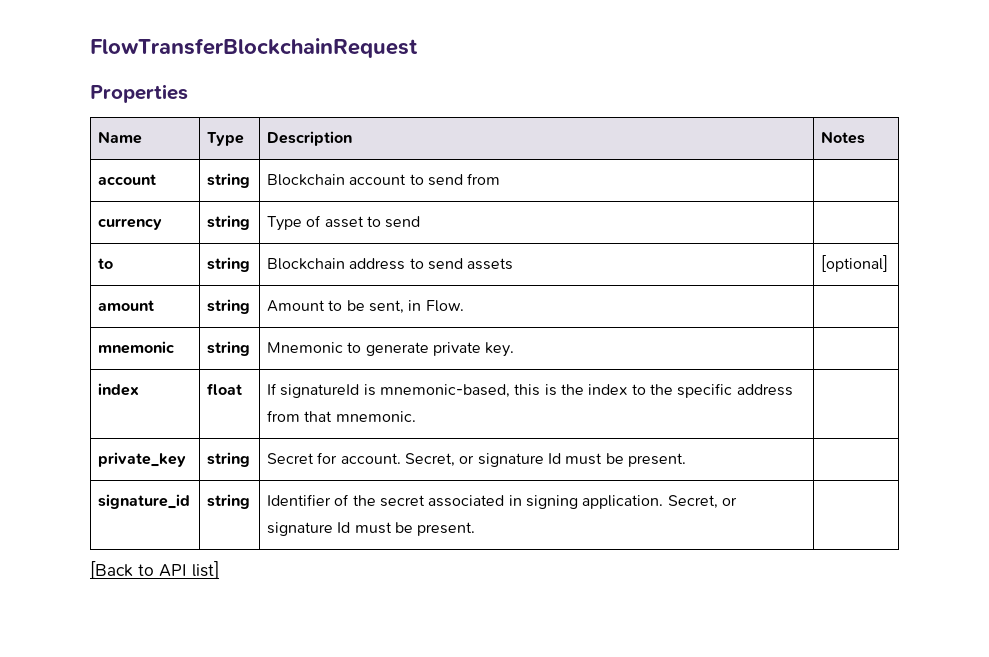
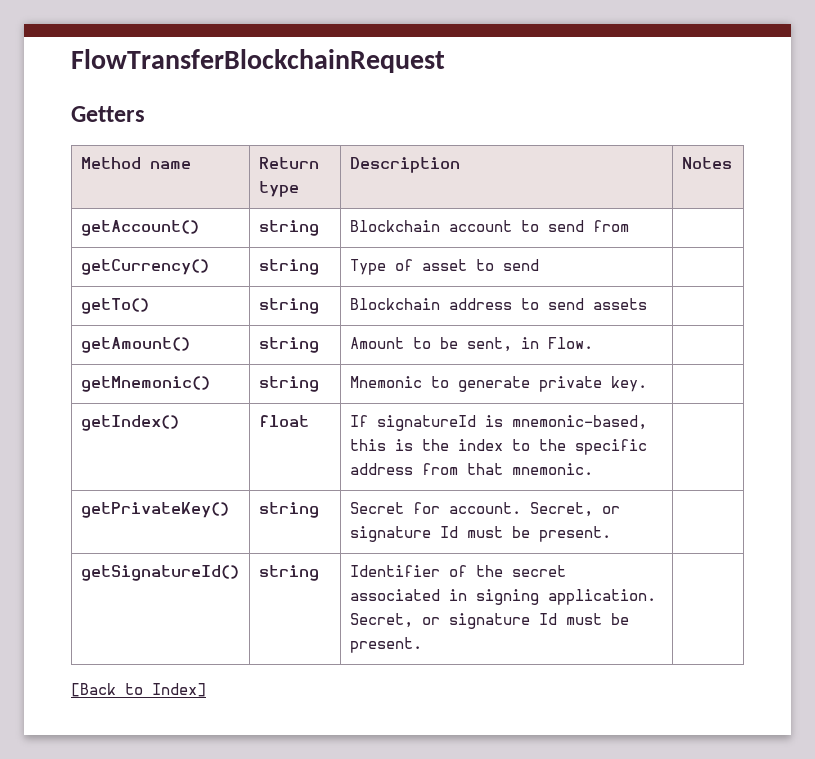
- Properties
- Name | Type | Description | Notes
+ Getters
+ Method name | Return type | Description | Notes
- account | string | Blockchain account to send from |
+ getAccount() | string | Blockchain account to send from |
- currency | string | Type of asset to send |
+ getCurrency() | string | Type of asset to send |
- to | string | Blockchain address to send assets | [optional]
- amount | string | Amount to be sent, in Flow. |
+ getTo() | string | Blockchain address to send assets |
+ getAmount() | string | Amount to be sent, in Flow. |
- mnemonic | string | Mnemonic to generate private key. |
+ getMnemonic() | string | Mnemonic to generate private key. |
- index | float | If signatureId is mnemonic-based, this is the index to the specific address from that mnemonic. |
+ getIndex() | float | If signatureId is mnemonic-based, this is the index to the specific address from that mnemonic. |
- private_key | string | Secret for account. Secret, or signature Id must be present. |
+ getPrivateKey() | string | Secret for account. Secret, or signature Id must be present. |
- signature_id | string | Identifier of the secret associated in signing application. Secret, or signature Id must be present. |
+ getSignatureId() | string | Identifier of the secret associated in signing application. Secret, or signature Id must be present. |
- [Back to API list]
+ [Back to Index]

